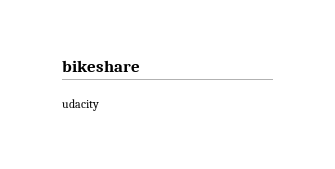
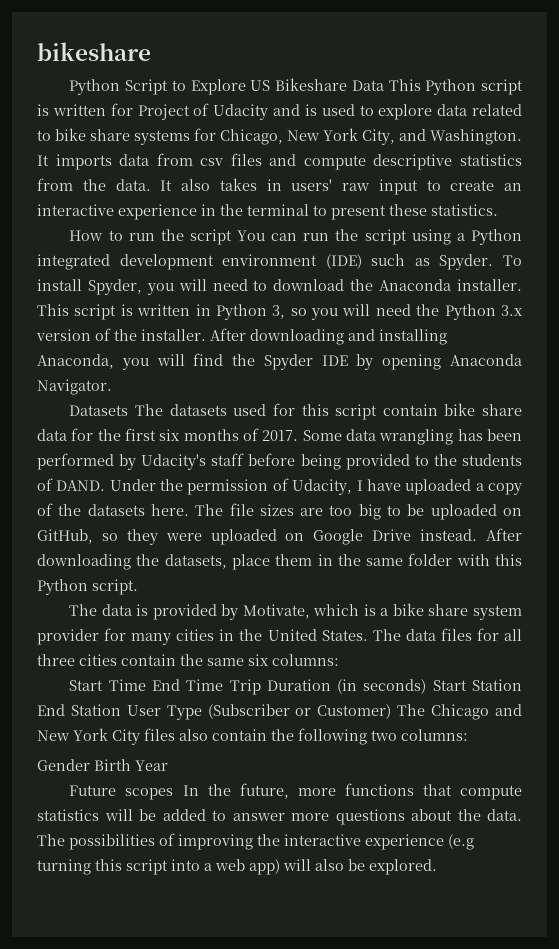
- udacity
+ Python Script to Explore US Bikeshare Data This Python script is written for Project of Udacity and is used to explore data related to bike share systems for Chicago, New York City, and Washington. It imports data from csv files and compute descriptive statistics from the data. It also takes in users' raw input to create an interactive experience in the terminal to present these statistics.
+ How to run the script You can run the script using a Python integrated development environment (IDE) such as Spyder. To install Spyder, you will need to download the Anaconda installer. This script is written in Python 3, so you will need the Python 3.x version of the installer. After downloading and installing Anaconda, you will find the Spyder IDE by opening Anaconda Navigator.
+ Datasets The datasets used for this script contain bike share data for the first six months of 2017. Some data wrangling has been performed by Udacity's staff before being provided to the students of DAND. Under the permission of Udacity, I have uploaded a copy of the datasets here. The file sizes are too big to be uploaded on GitHub, so they were uploaded on Google Drive instead. After downloading the datasets, place them in the same folder with this Python script.
+ The data is provided by Motivate, which is a bike share system provider for many cities in the United States. The data files for all three cities contain the same six columns:
+ Start Time End Time Trip Duration (in seconds) Start Station End Station User Type (Subscriber or Customer) The Chicago and New York City files also contain the following two columns:
+ Gender Birth Year
+ Future scopes In the future, more functions that compute statistics will be added to answer more questions about the data. The possibilities of improving the interactive experience (e.g turning this script into a web app) will also be explored.

